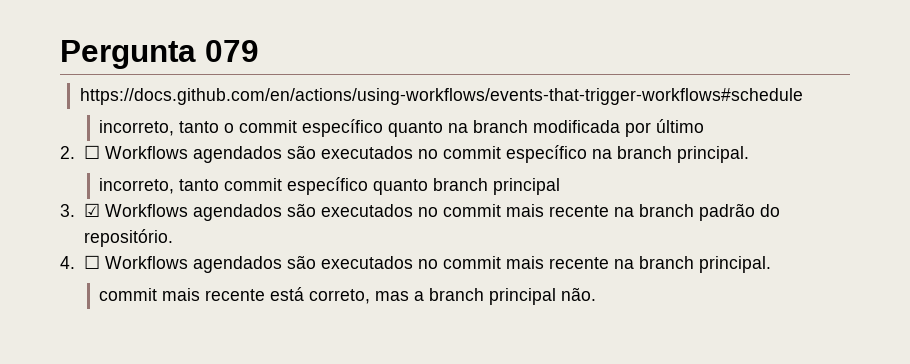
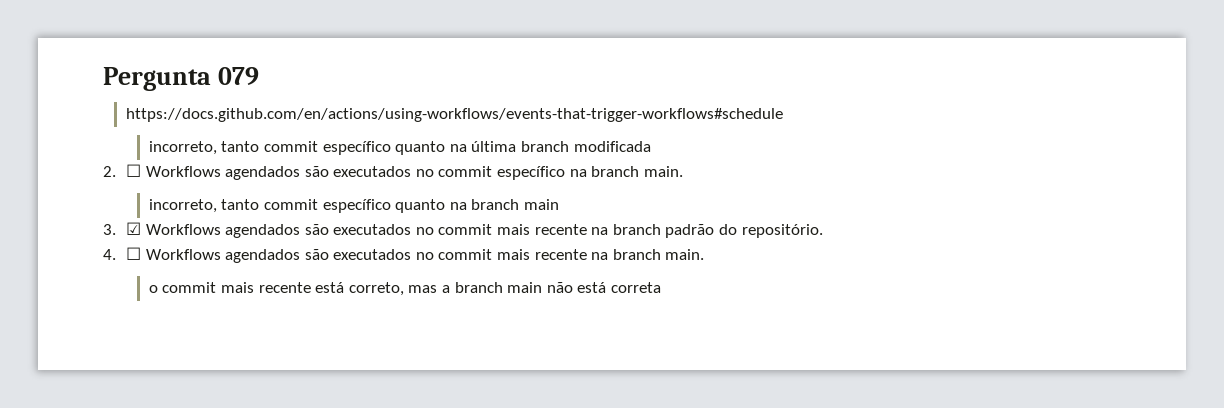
- incorreto, tanto o commit específico quanto na branch modificada por último
+ incorreto, tanto commit específico quanto na última branch modificada
- 2. ☐ Workflows agendados são executados no commit específico na branch principal.
- incorreto, tanto commit específico quanto branch principal
+ 2. ☐ Workflows agendados são executados no commit específico na branch main.
+ incorreto, tanto commit específico quanto na branch main
- 4. ☐ Workflows agendados são executados no commit mais recente na branch principal.
- commit mais recente está correto, mas a branch principal não.
+ 4. ☐ Workflows agendados são executados no commit mais recente na branch main.
+ o commit mais recente está correto, mas a branch main não está correta

